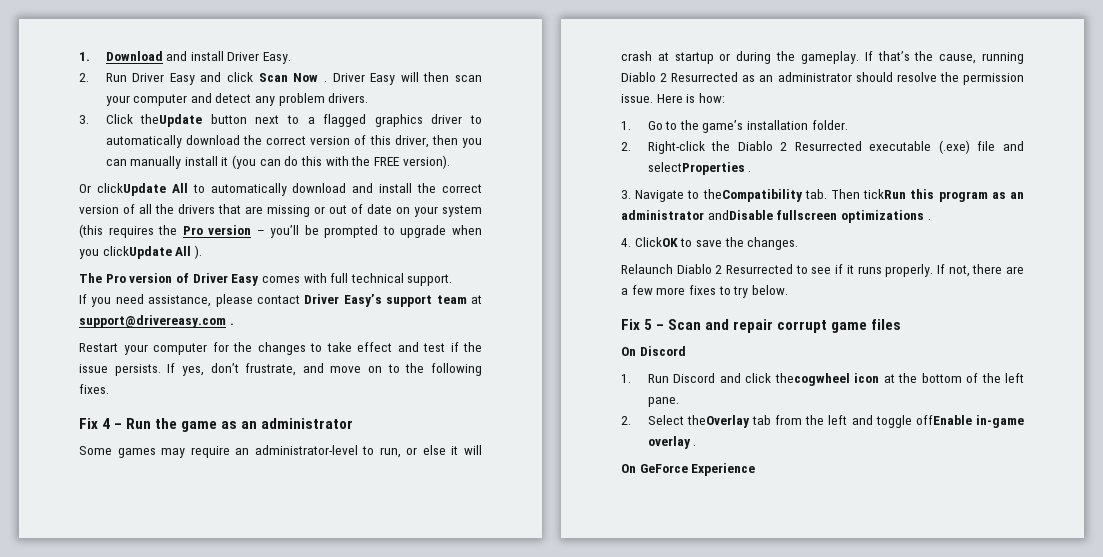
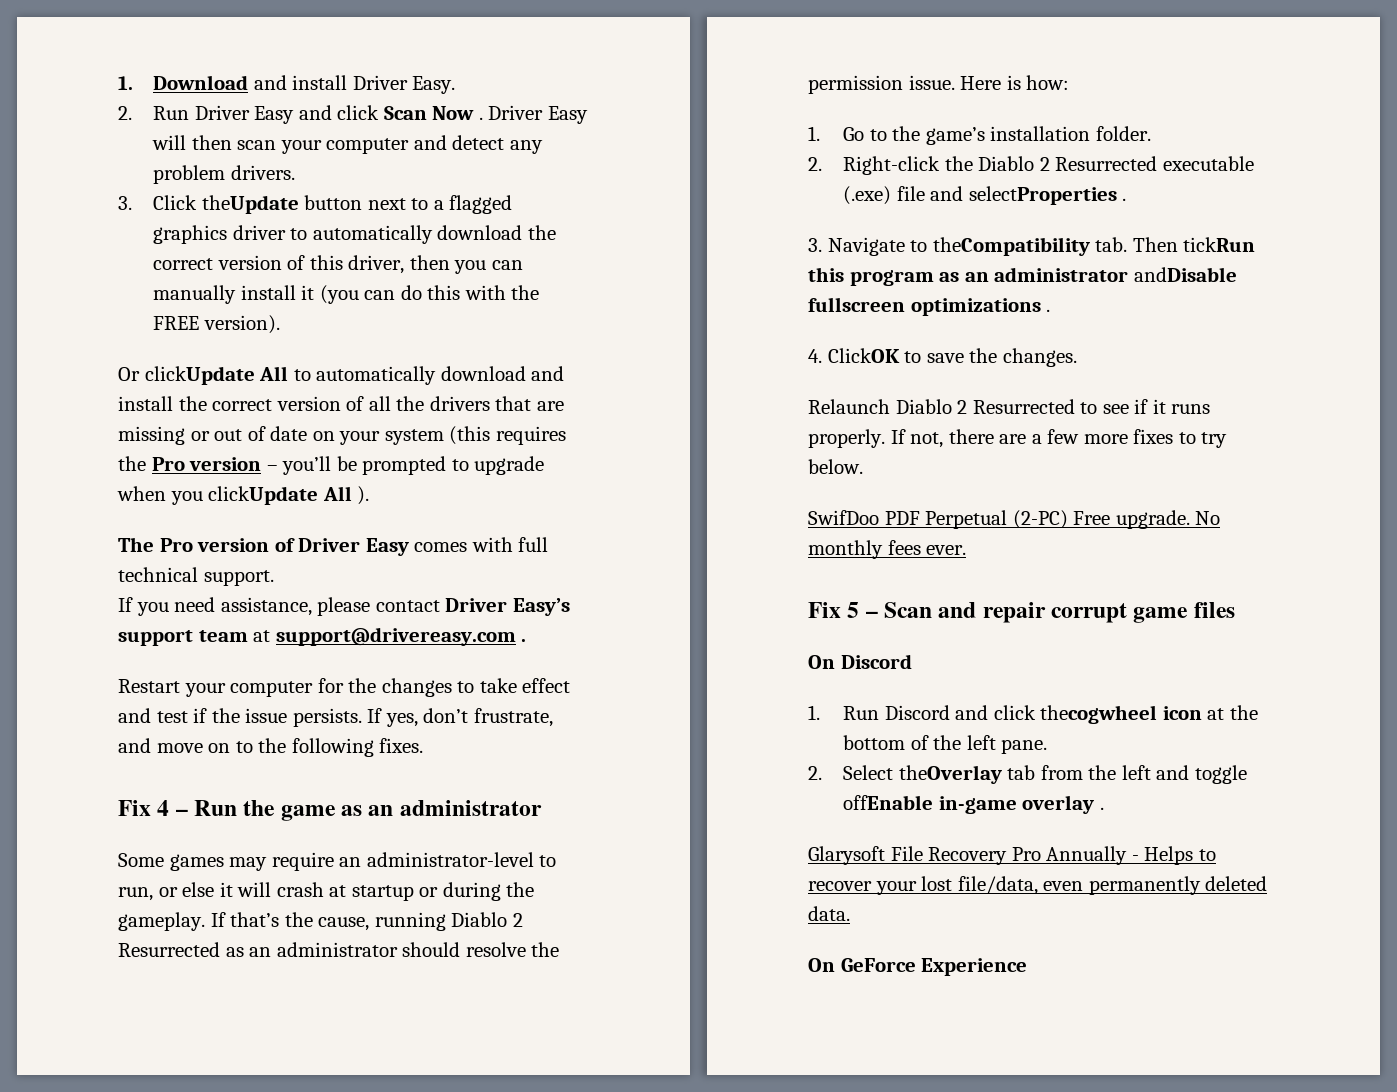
+ SwifDoo PDF Perpetual (2-PC) Free upgrade. No monthly fees ever.
+ Glarysoft File Recovery Pro Annually - Helps to recover your lost file/data, even permanently deleted data.

